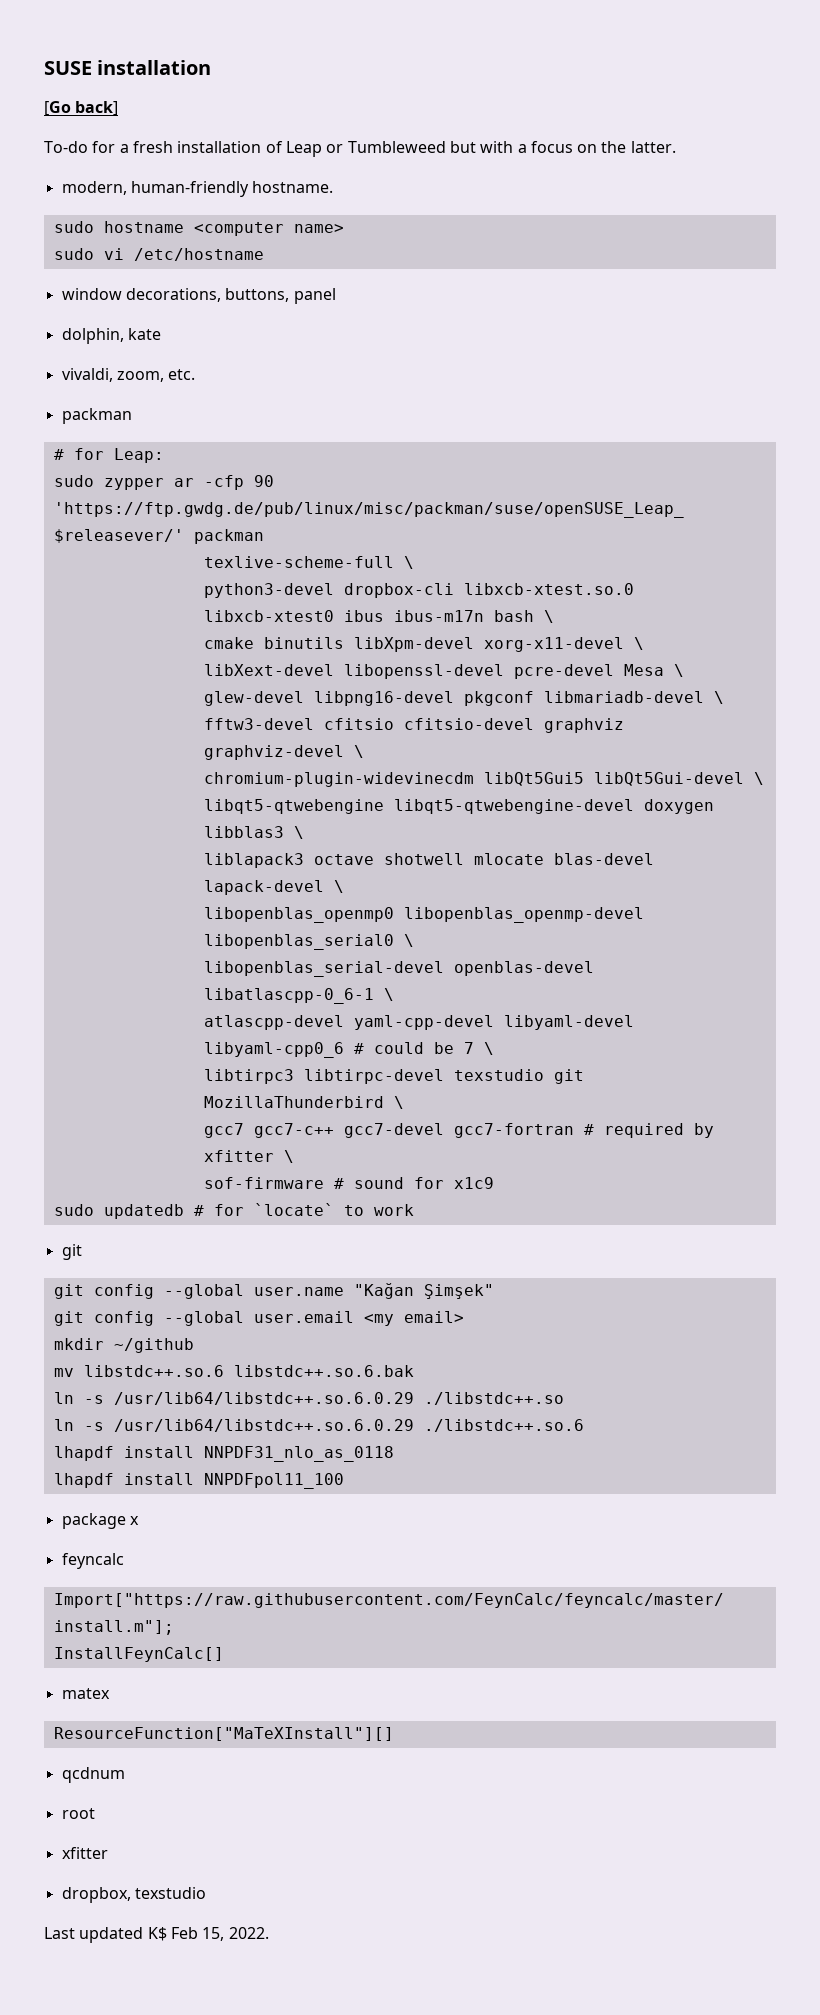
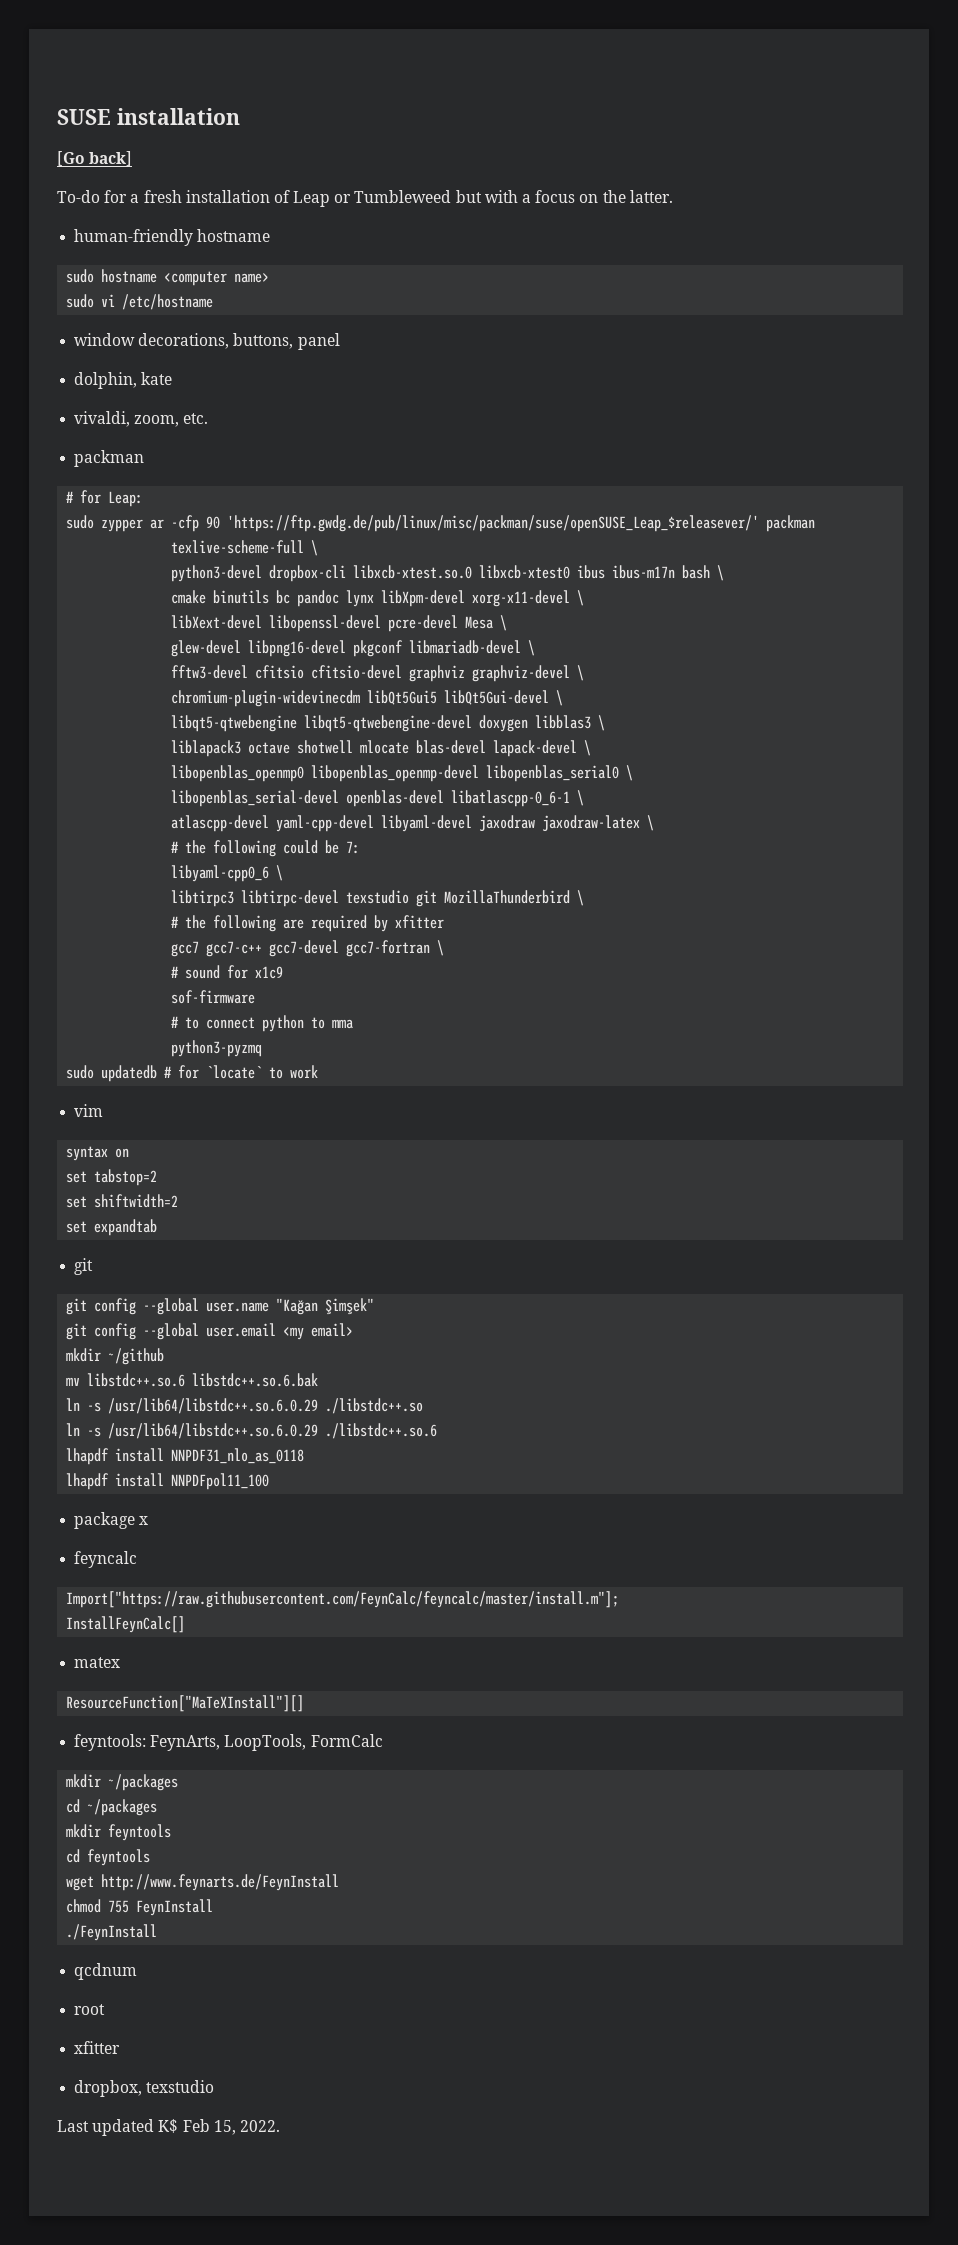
- modern, human-friendly hostname.
+ human-friendly hostname
- cmake binutils libXpm-devel xorg-x11-devel \
+ cmake binutils bc pandoc lynx libXpm-devel xorg-x11-devel \
- atlascpp-devel yaml-cpp-devel libyaml-devel libyaml-cpp0_6 # could be 7 \
+ atlascpp-devel yaml-cpp-devel libyaml-devel jaxodraw jaxodraw-latex \
+ # the following could be 7:
+ libyaml-cpp0_6 \
+ # the following are required by xfitter
- gcc7 gcc7-c++ gcc7-devel gcc7-fortran # required by xfitter \
- sof-firmware # sound for x1c9
+ gcc7 gcc7-c++ gcc7-devel gcc7-fortran \
+ # sound for x1c9
+ sof-firmware
+ # to connect python to mma
+ python3-pyzmq
+ vim
+ syntax on
+ set tabstop=2
+ set shiftwidth=2
+ set expandtab
+ feyntools: FeynArts, LoopTools, FormCalc
+ mkdir ~/packages
+ cd ~/packages
+ mkdir feyntools
+ cd feyntools
+ wget http://www.feynarts.de/FeynInstall
+ chmod 755 FeynInstall
+ ./FeynInstall

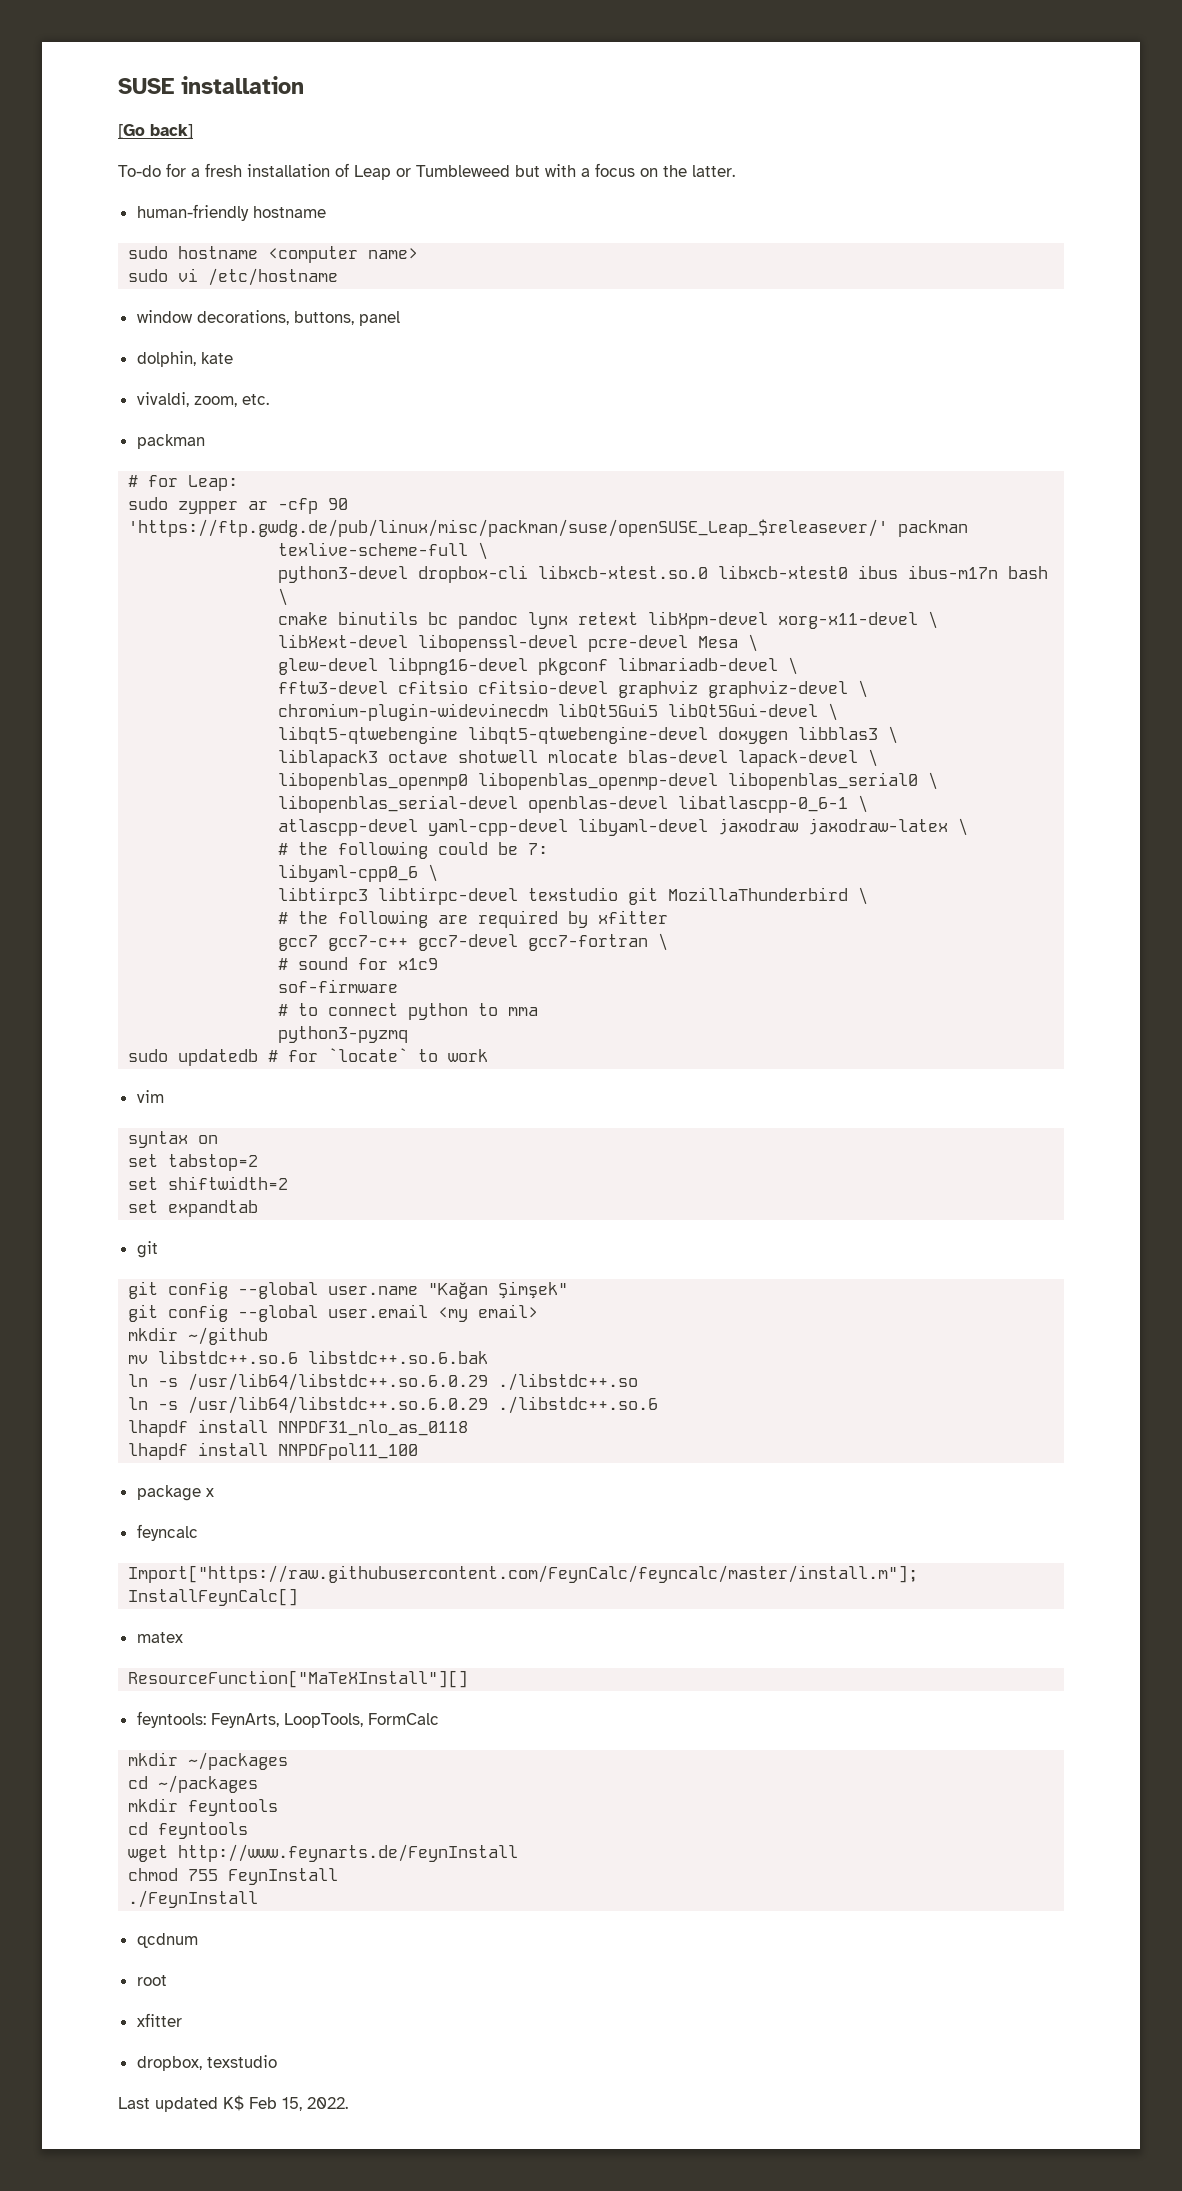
- cmake binutils bc pandoc lynx libXpm-devel xorg-x11-devel \
+ cmake binutils bc pandoc lynx retext libXpm-devel xorg-x11-devel \

